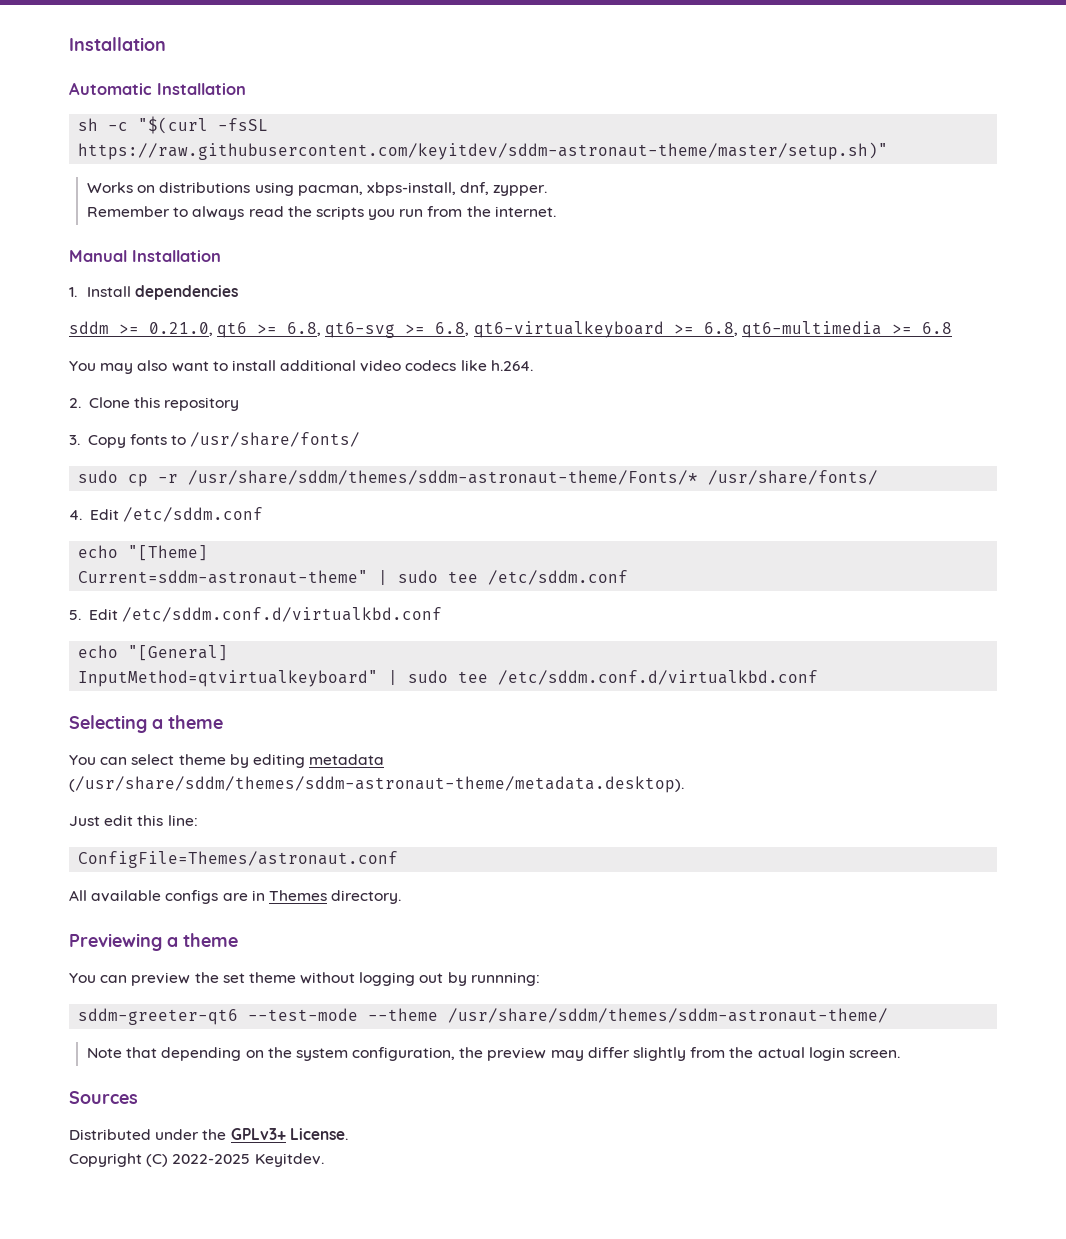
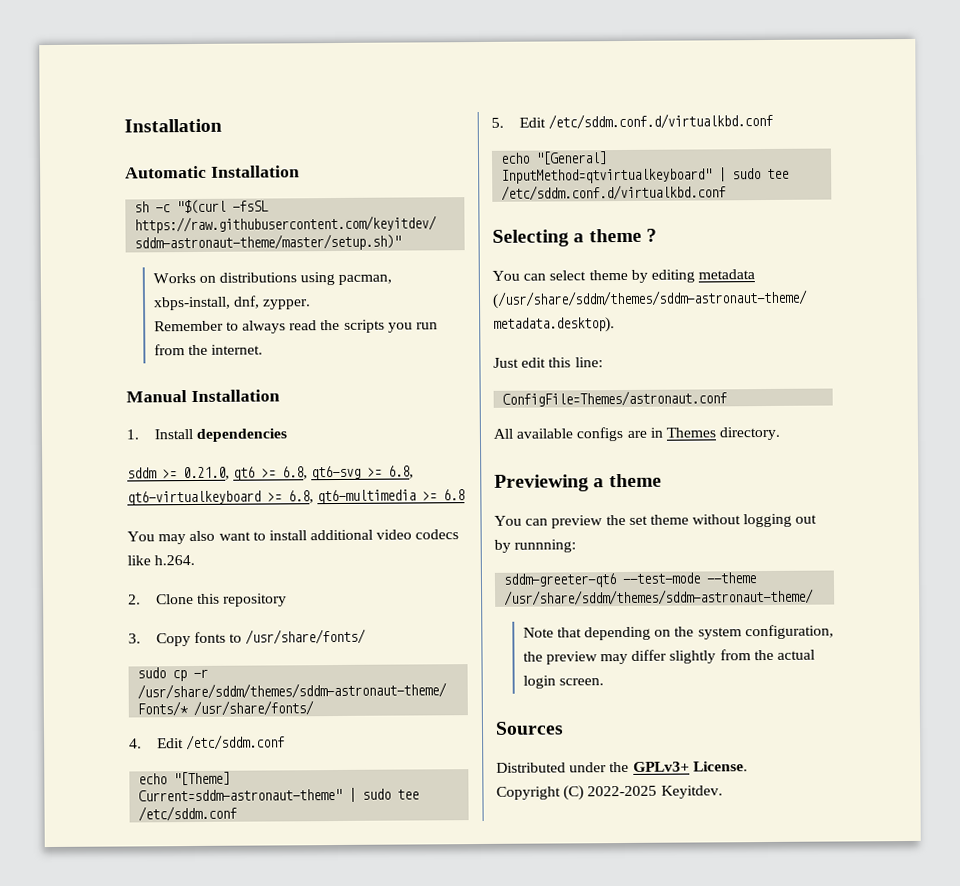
- Selecting a theme
+ Selecting a theme ?

